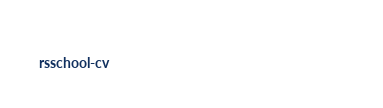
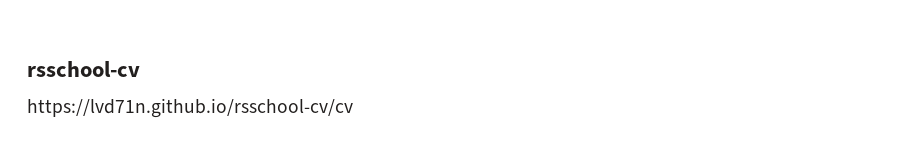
+ https://lvd71n.github.io/rsschool-cv/cv

